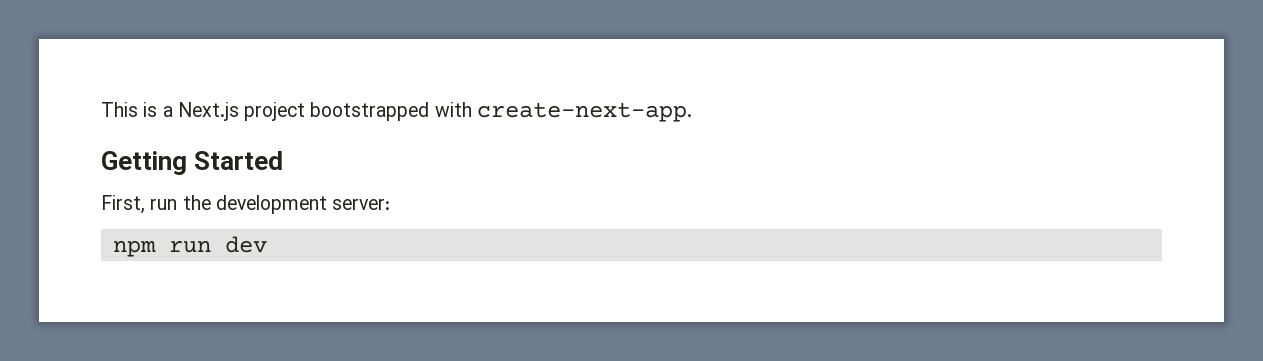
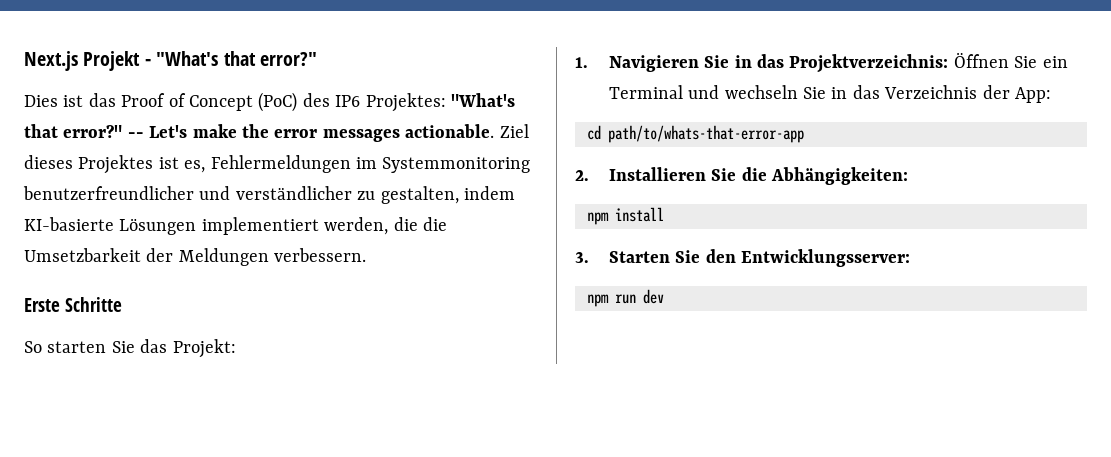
- This is a Next.js project bootstrapped with create-next-app.
- Getting Started
- First, run the development server:
+ Next.js Projekt - "What's that error?"
+ Dies ist das Proof of Concept (PoC) des IP6 Projektes: "What's that error?" -- Let's make the error messages actionable. Ziel dieses Projektes ist es, Fehlermeldungen im Systemmonitoring benutzerfreundlicher und verständlicher zu gestalten, indem KI-basierte Lösungen implementiert werden, die die Umsetzbarkeit der Meldungen verbessern.
+ Erste Schritte
+ So starten Sie das Projekt:
+ 1. Navigieren Sie in das Projektverzeichnis: Öffnen Sie ein Terminal und wechseln Sie in das Verzeichnis der App:
+ cd path/to/whats-that-error-app
+ 2. Installieren Sie die Abhängigkeiten:
+ npm install
+ 3. Starten Sie den Entwicklungsserver:

